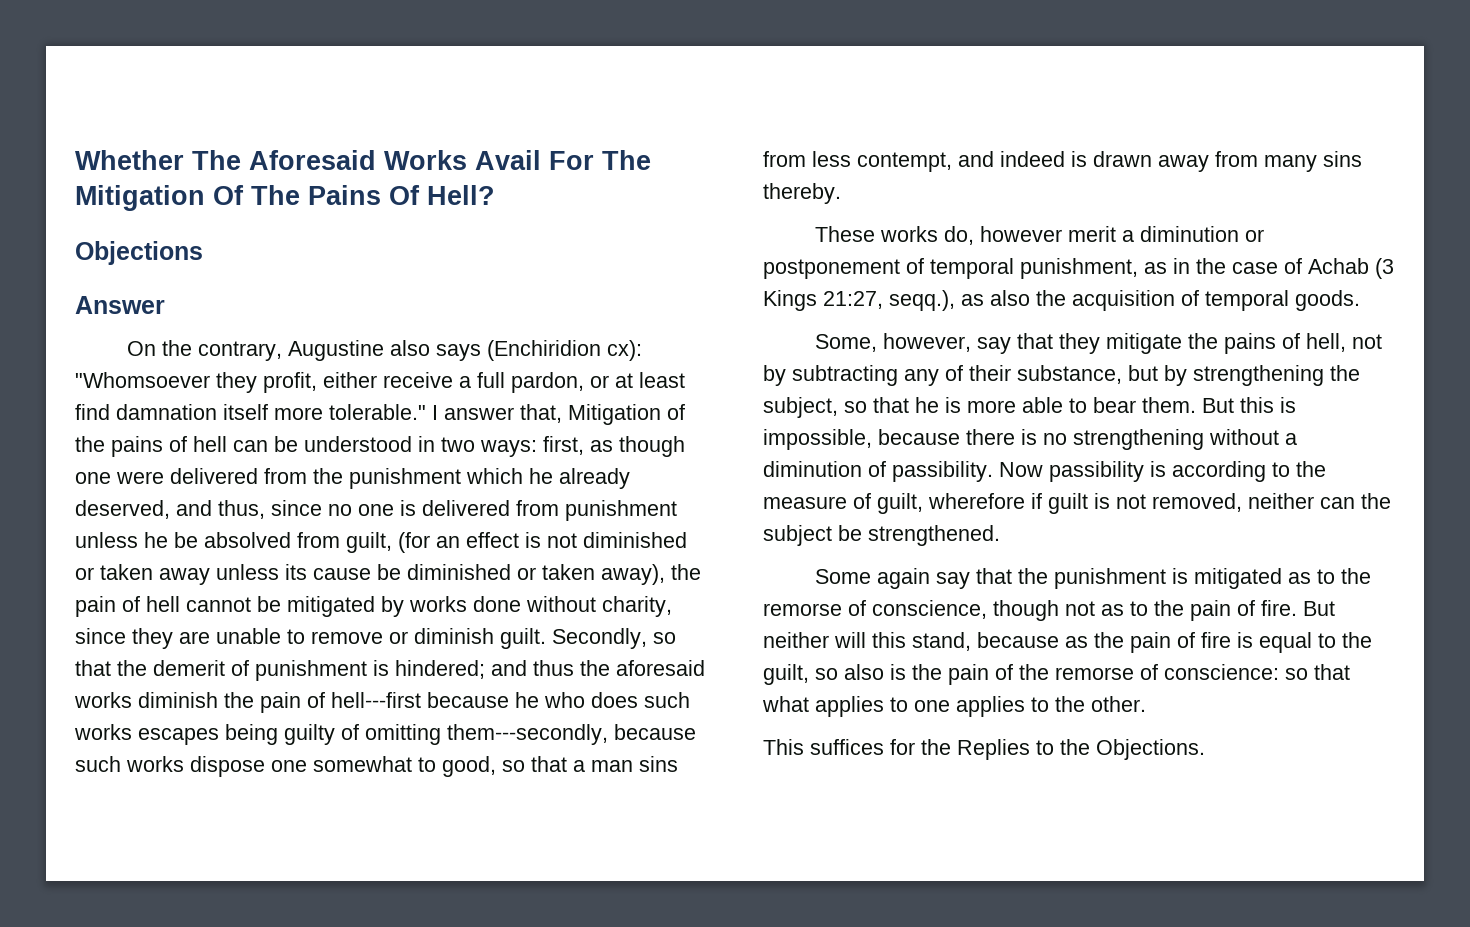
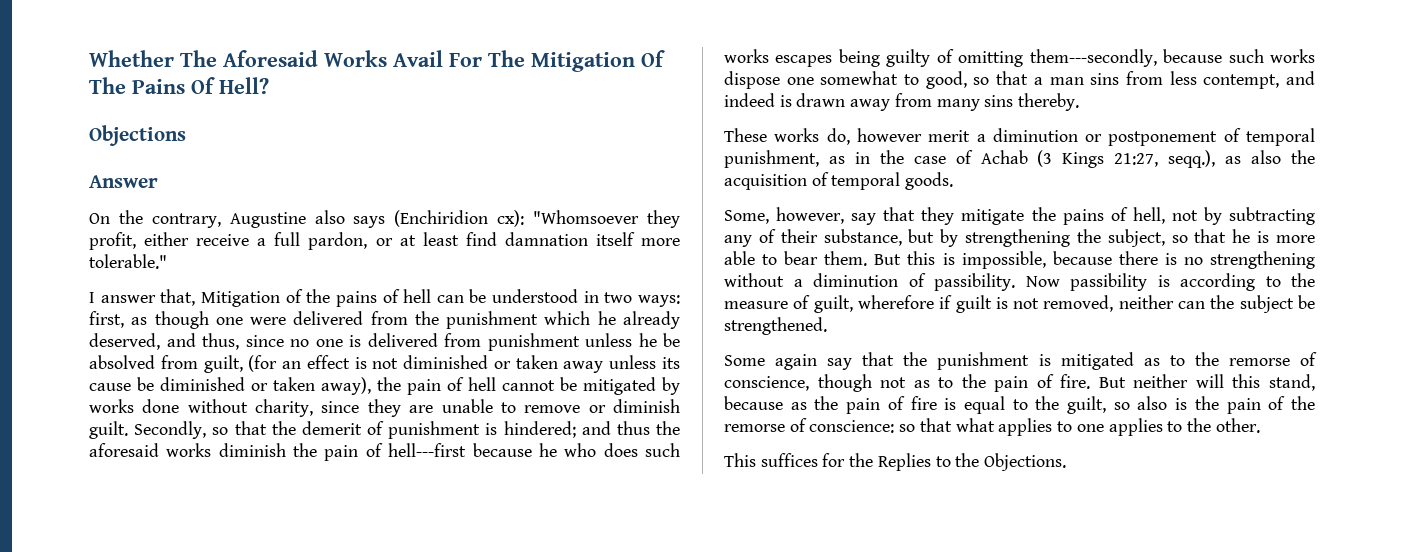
- "Whomsoever they profit, either receive a full pardon, or at least find damnation itself more tolerable." I answer that, Mitigation of the pains of hell can be understood in two ways:
+ "Whomsoever they profit, either receive a full pardon, or at least find damnation itself more tolerable."
+ I answer that, Mitigation of the pains of hell can be understood in two ways:

